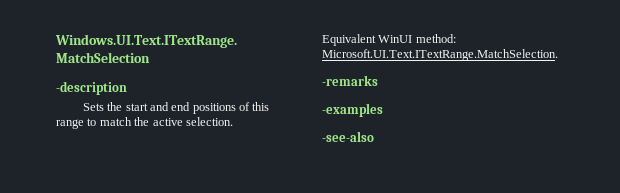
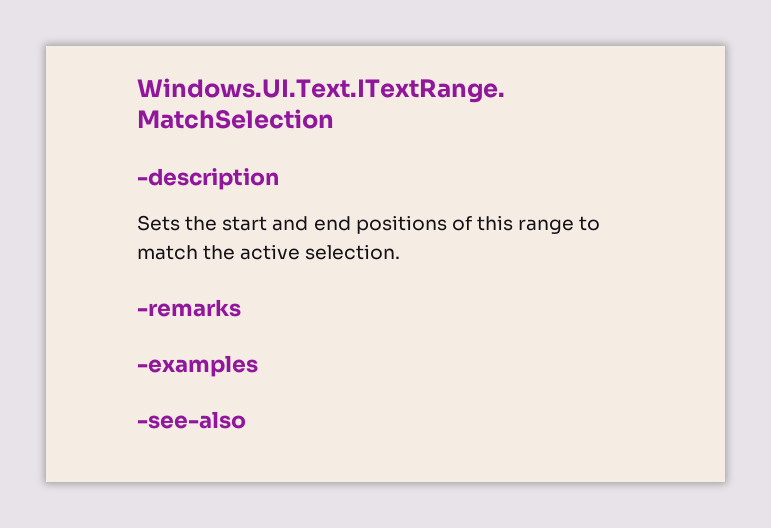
- Equivalent WinUI method: Microsoft.UI.Text.ITextRange.MatchSelection.

